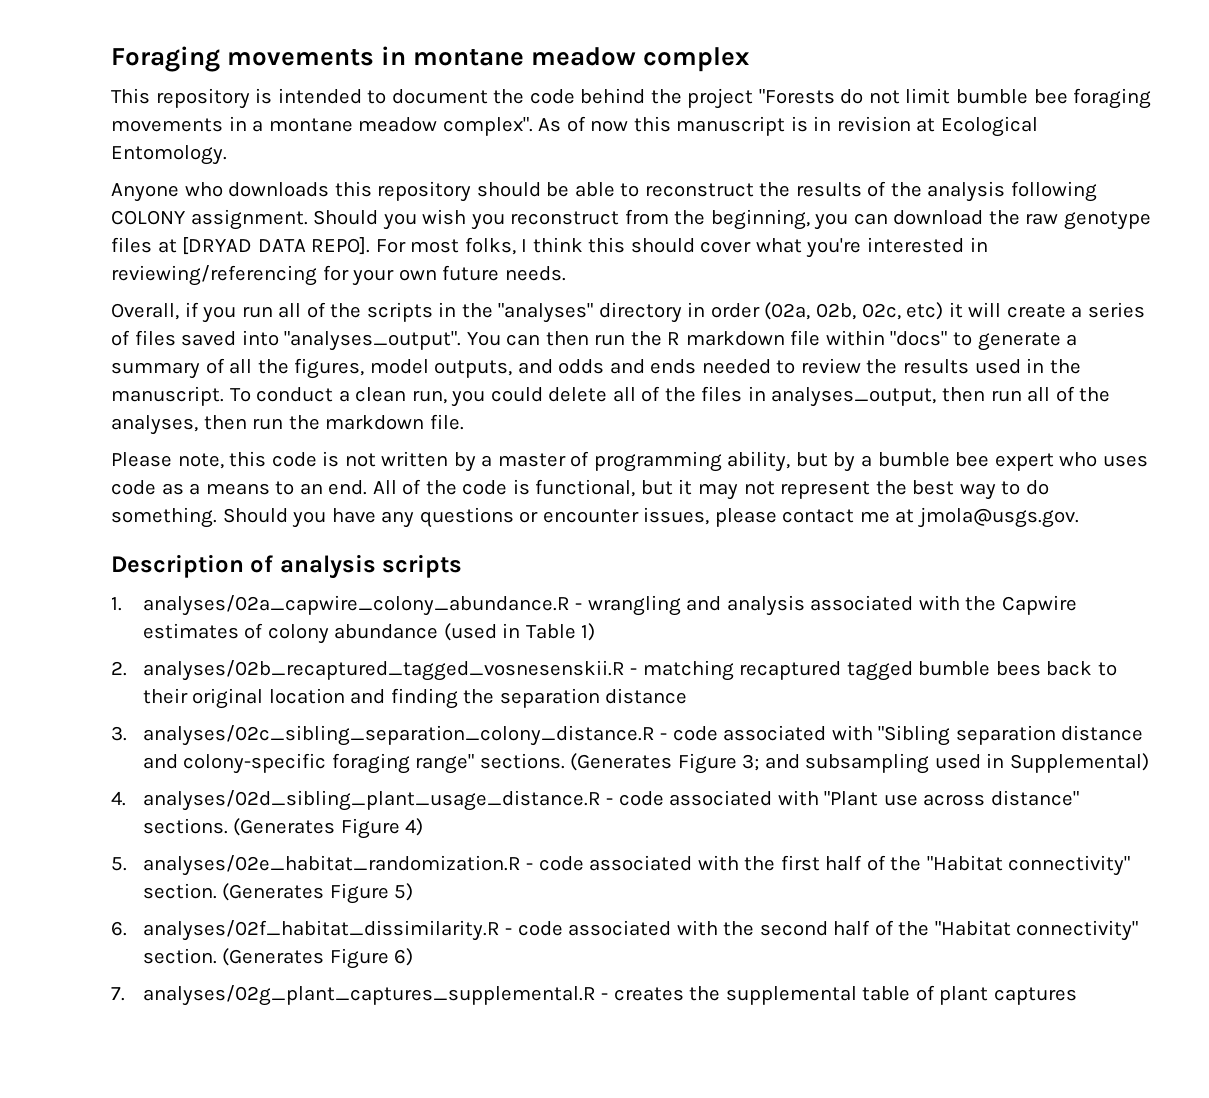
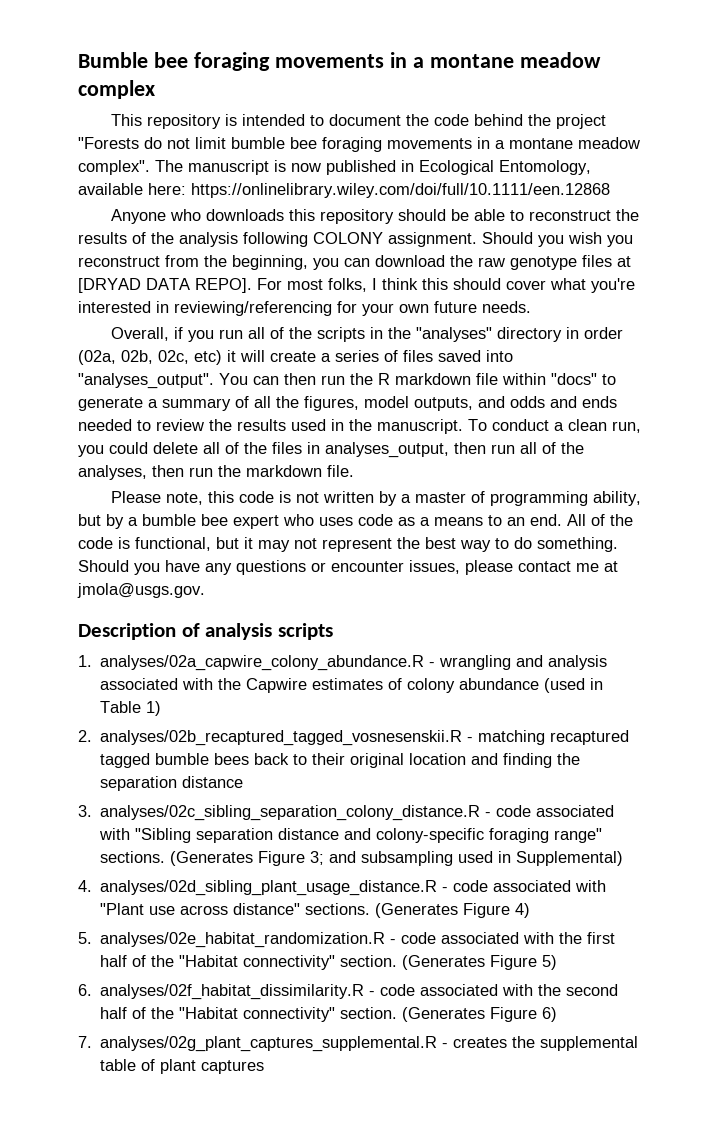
- Foraging movements in montane meadow complex
+ Bumble bee foraging movements in a montane meadow complex
- As of now this manuscript is in revision at Ecological Entomology.
+ The manuscript is now published in Ecological Entomology, available here: https://onlinelibrary.wiley.com/doi/full/10.1111/een.12868

